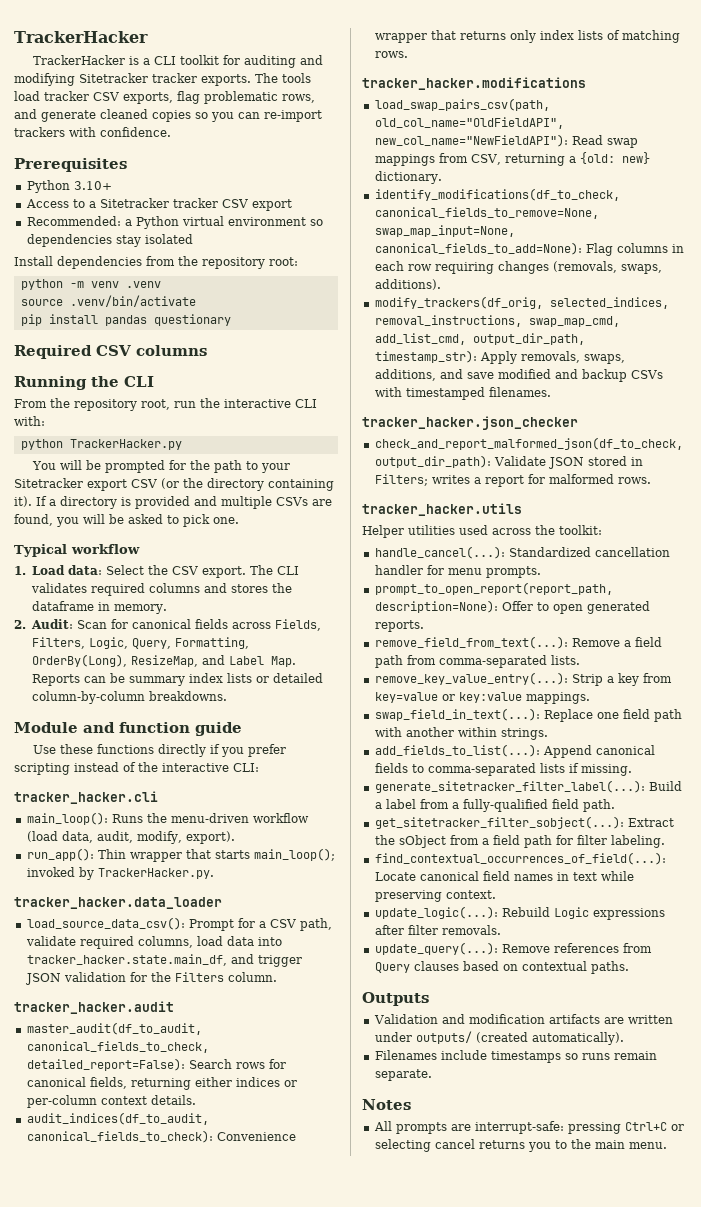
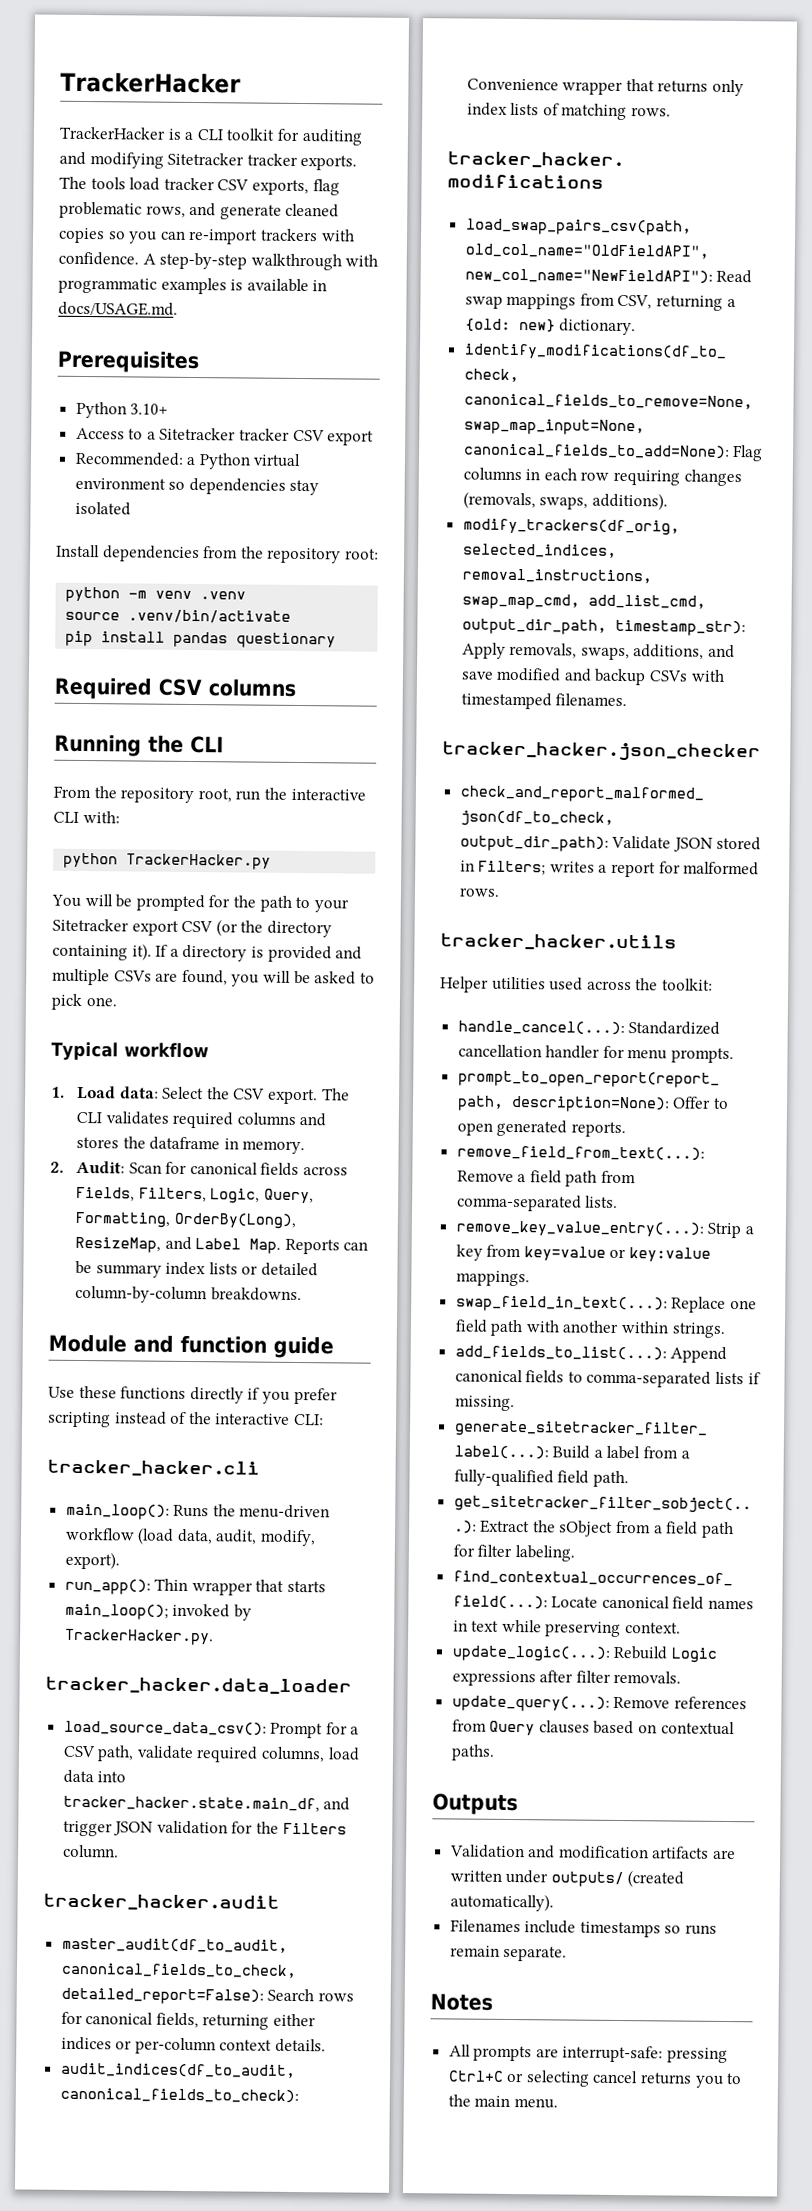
+ A step-by-step walkthrough with programmatic examples is available in docs/USAGE.md.

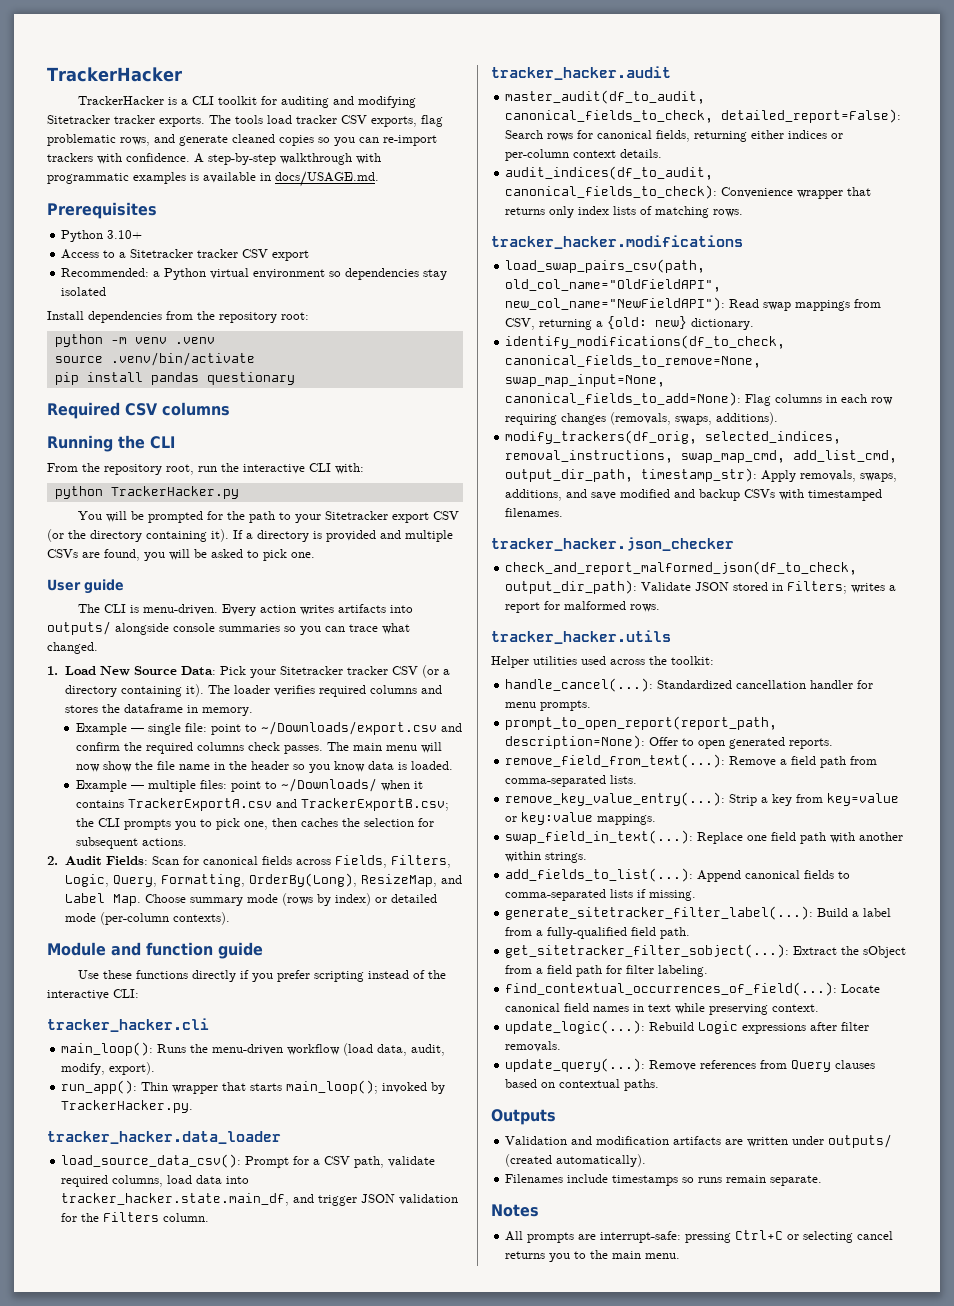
- Typical workflow
- 1. Load data: Select the CSV export. The CLI validates required columns and stores the dataframe in memory.
+ User guide
+ The CLI is menu-driven. Every action writes artifacts into outputs/ alongside console summaries so you can trace what changed.
+ 1. Load New Source Data: Pick your Sitetracker tracker CSV (or a directory containing it). The loader verifies required columns and stores the dataframe in memory.
+ Example — single file: point to ~/Downloads/export.csv and confirm the required columns check passes. The main menu will now show the file name in the header so you know data is loaded.
+ Example — multiple files: point to ~/Downloads/ when it contains TrackerExportA.csv and TrackerExportB.csv; the CLI prompts you to pick one, then caches the selection for subsequent actions.
- 2. Audit: Scan for canonical fields across Fields, Filters, Logic, Query, Formatting, OrderBy(Long), ResizeMap, and Label Map. Reports can be summary index lists or detailed column-by-column breakdowns.
+ 2. Audit Fields: Scan for canonical fields across Fields, Filters, Logic, Query, Formatting, OrderBy(Long), ResizeMap, and Label Map. Choose summary mode (rows by index) or detailed mode (per-column contexts).

